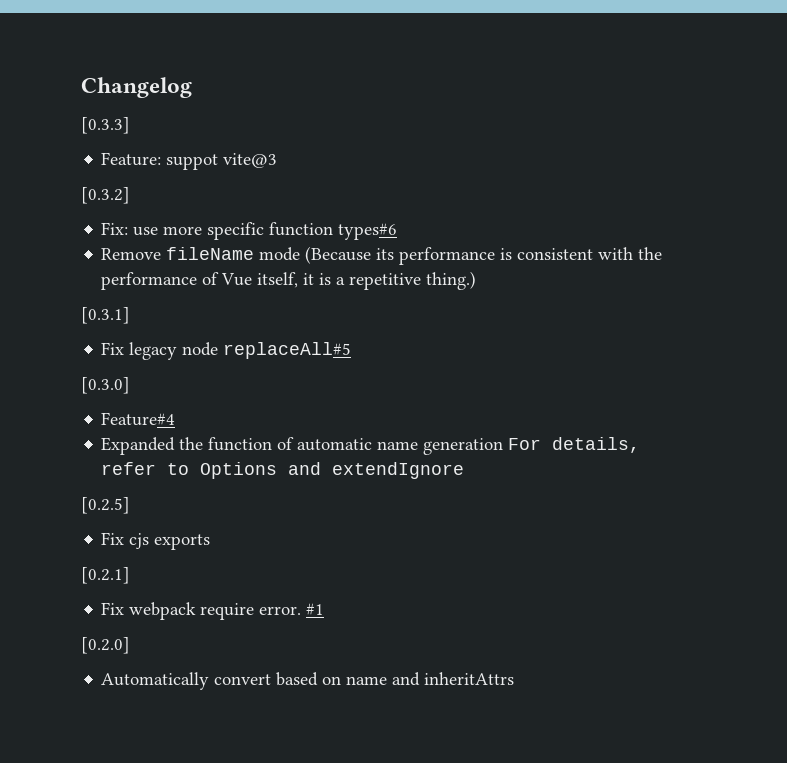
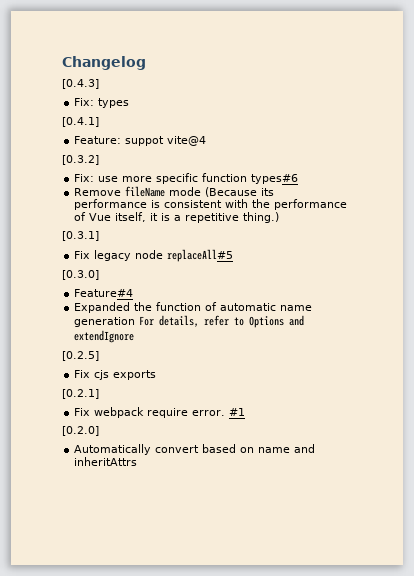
- [0.3.3]
+ [0.4.3]
+ Fix: types
+ [0.4.1]
- Feature: suppot vite@3
+ Feature: suppot vite@4

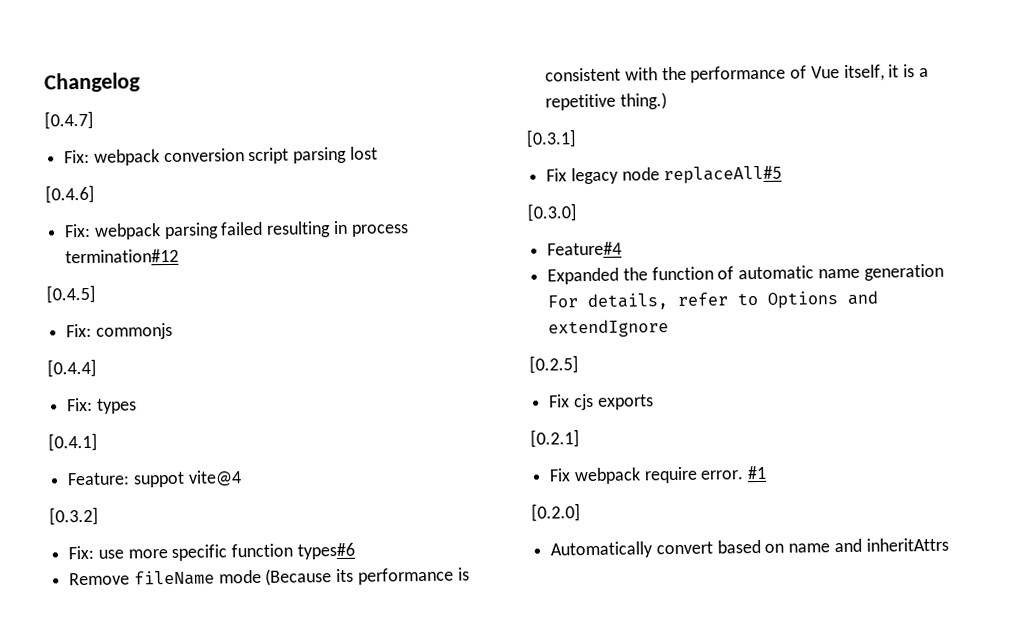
- [0.4.3]
+ [0.4.7]
+ Fix: webpack conversion script parsing lost
+ [0.4.6]
+ Fix: webpack parsing failed resulting in process termination#12
+ [0.4.5]
+ Fix: commonjs
+ [0.4.4]

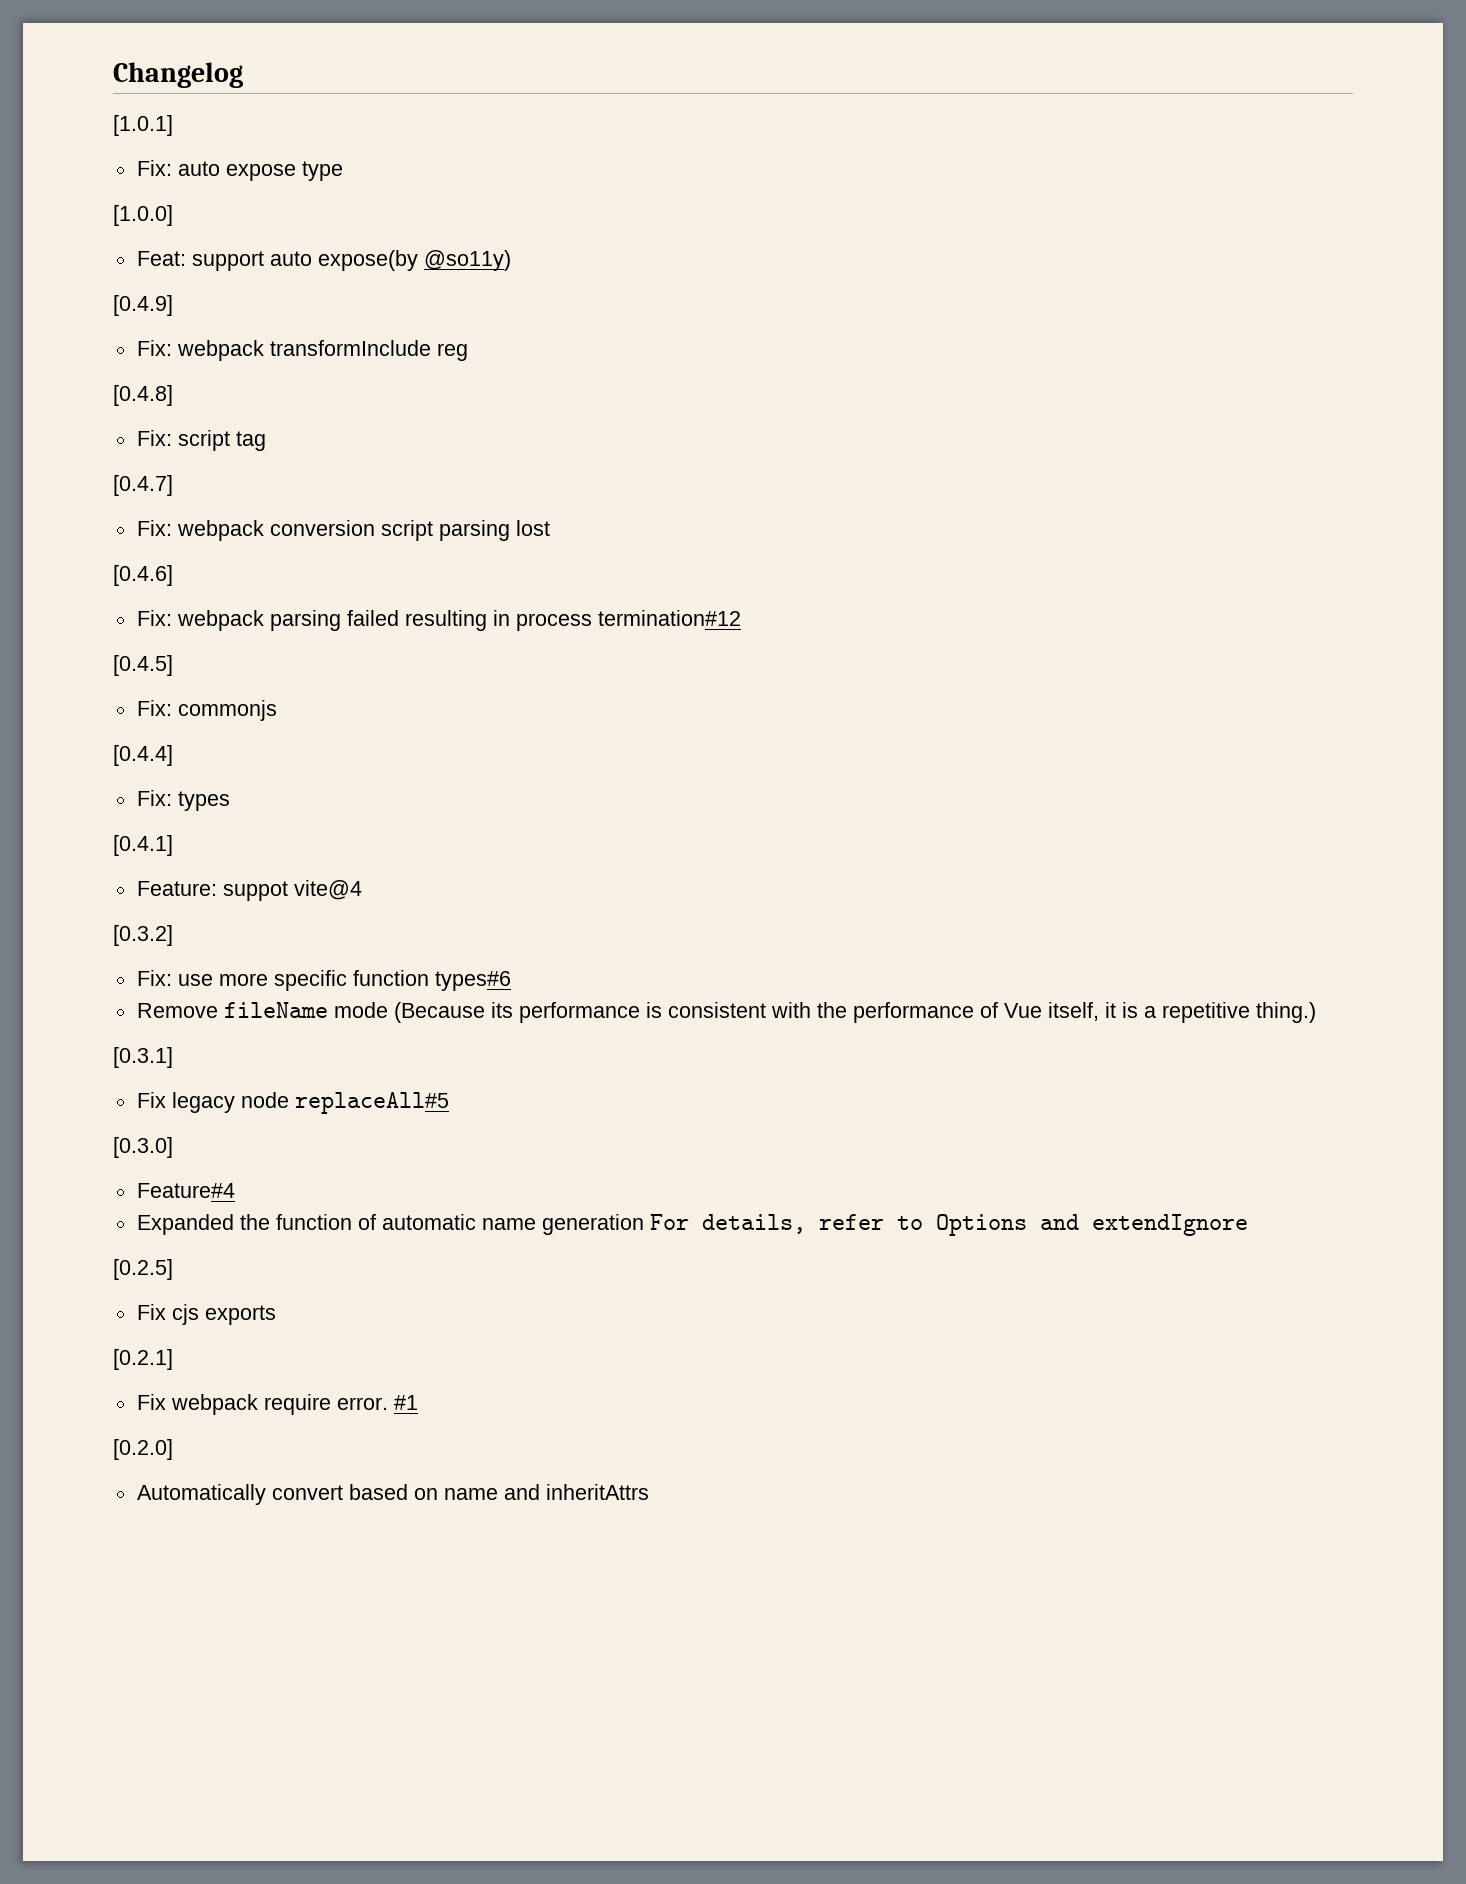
+ [1.0.1]
+ Fix: auto expose type
+ [1.0.0]
+ Feat: support auto expose(by @so11y)
+ [0.4.9]
+ Fix: webpack transformInclude reg
+ [0.4.8]
+ Fix: script tag

